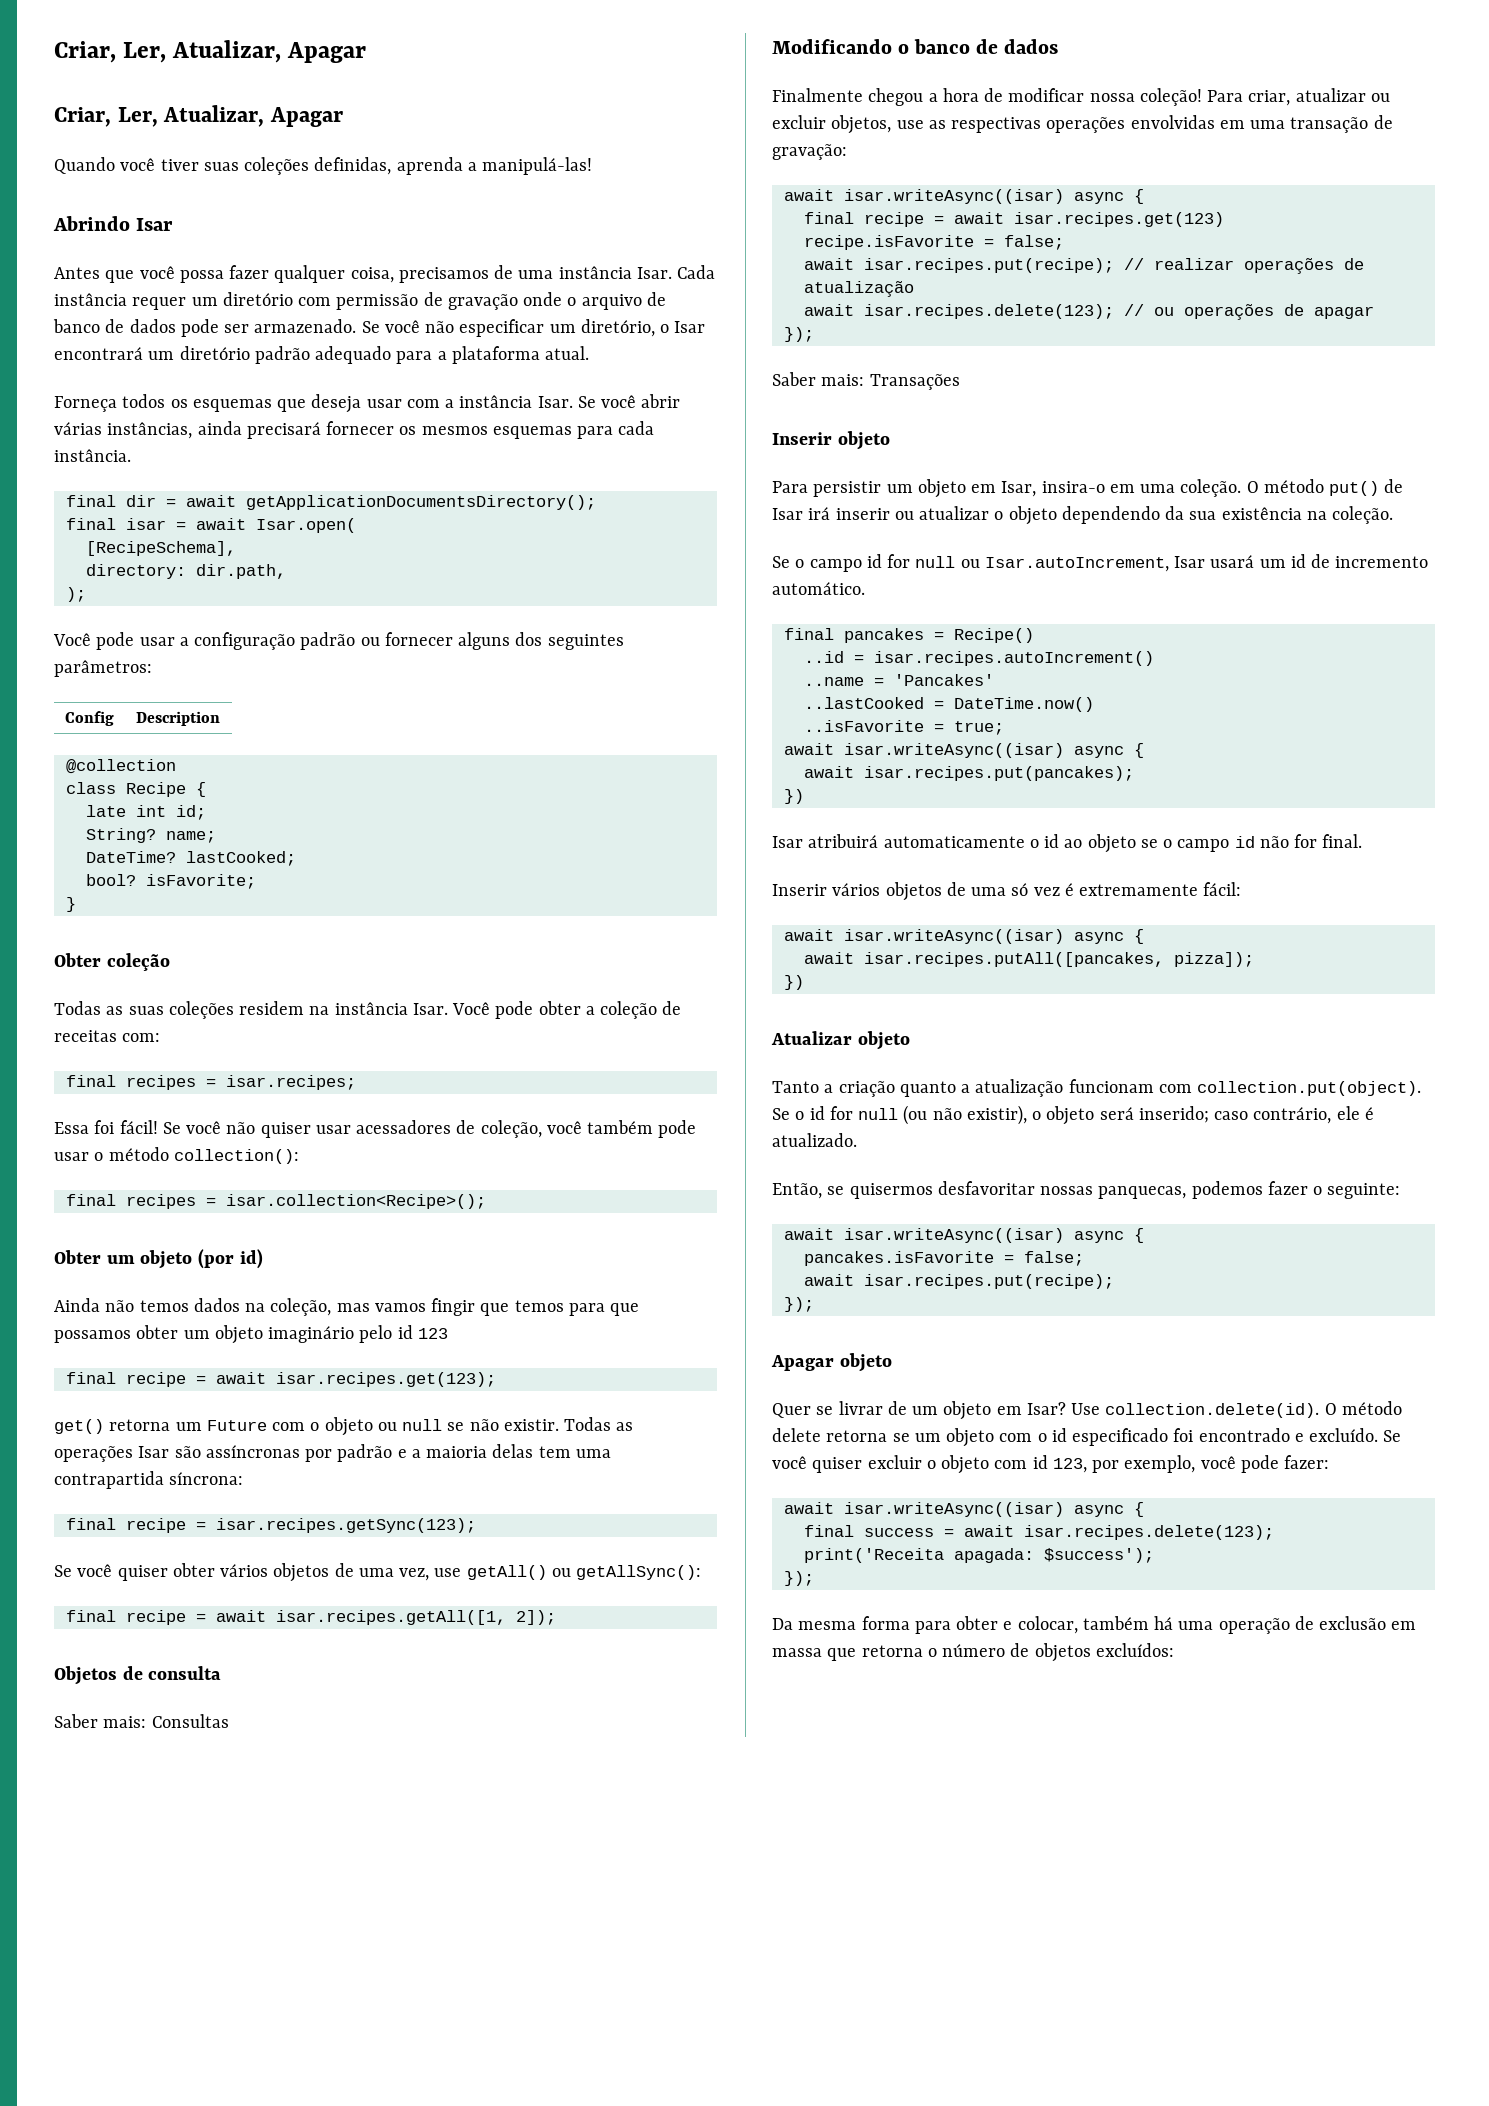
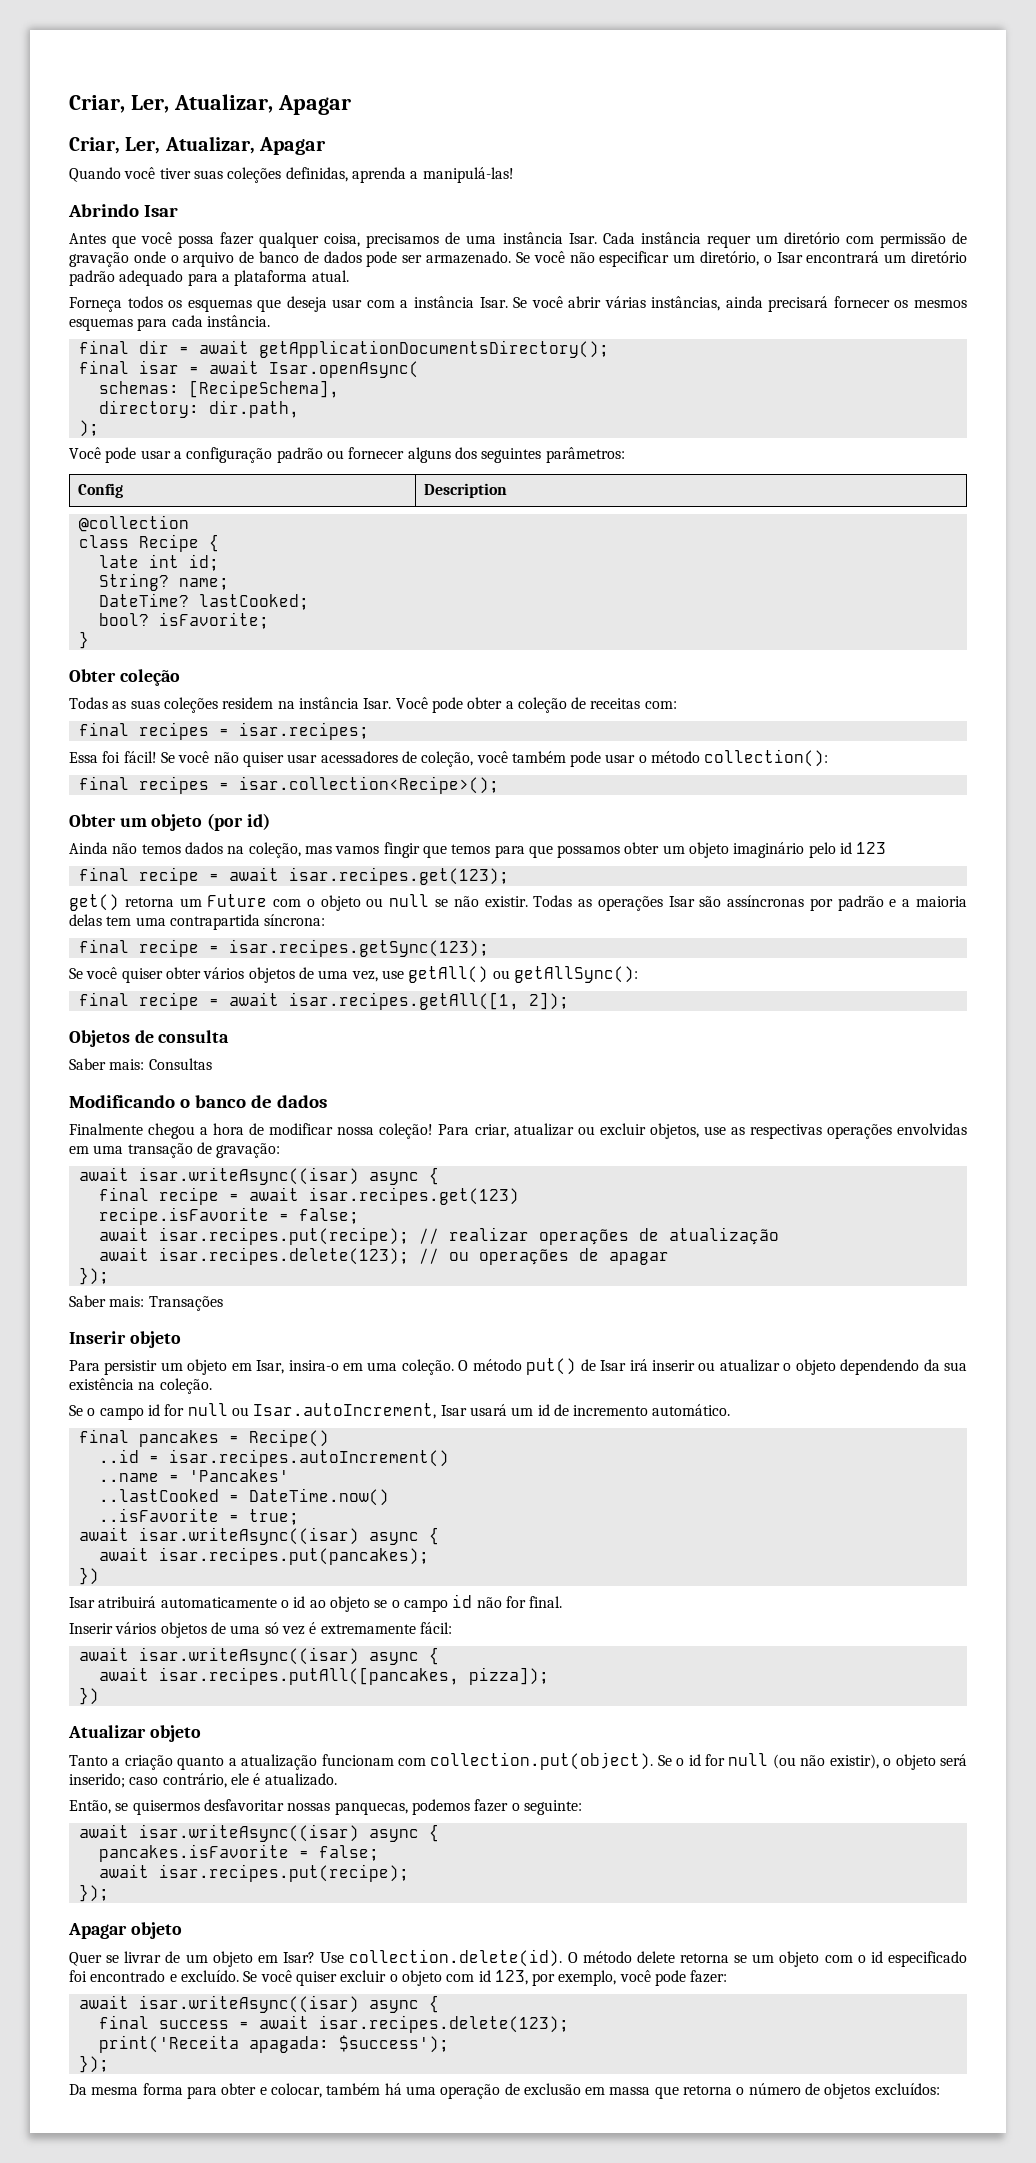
- final isar = await Isar.open(
- [RecipeSchema],
+ final isar = await Isar.openAsync(
+ schemas: [RecipeSchema],

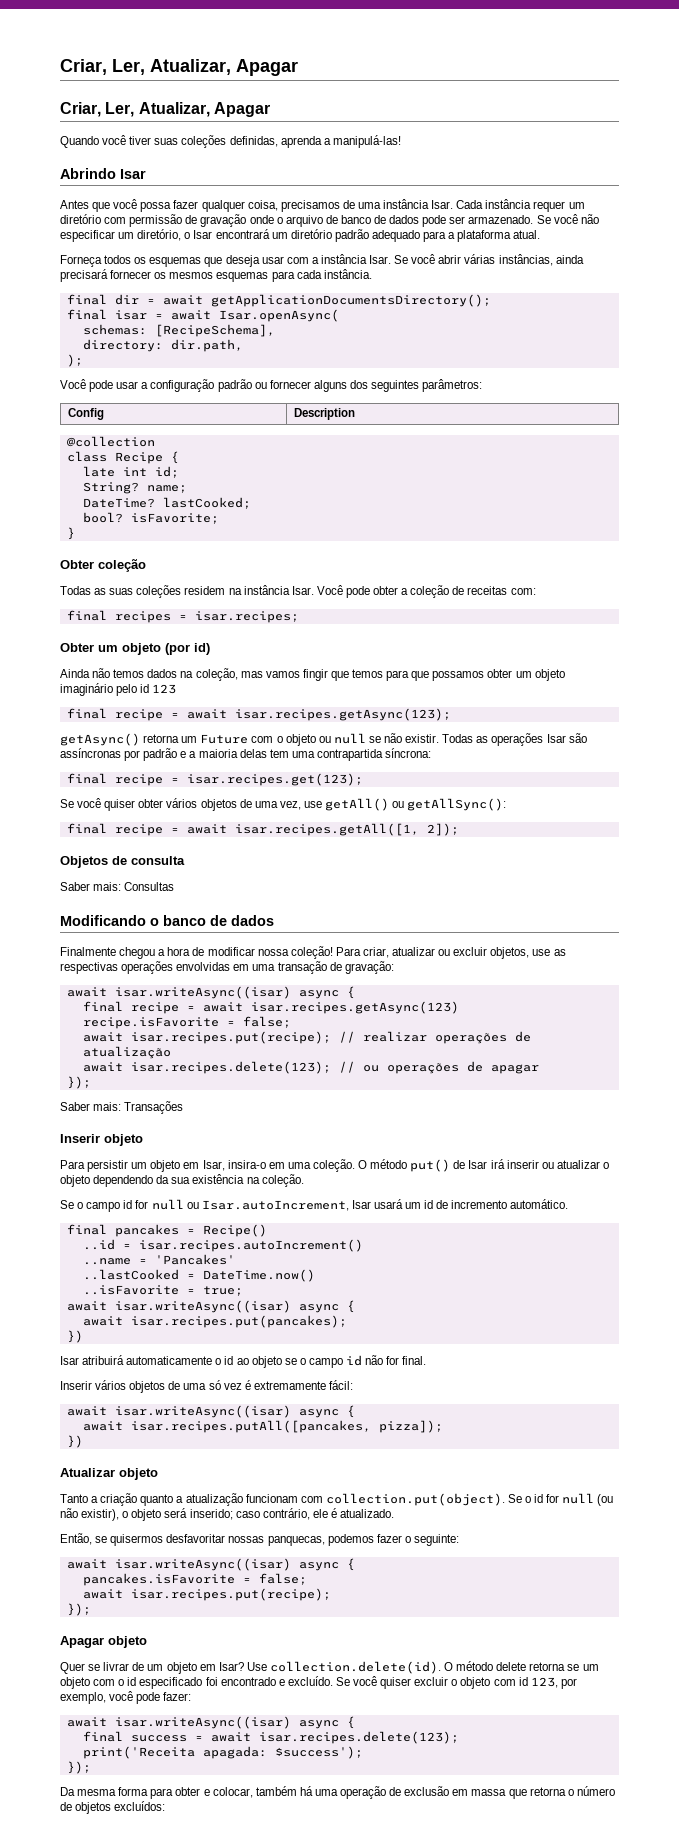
- Essa foi fácil! Se você não quiser usar acessadores de coleção, você também pode usar o método collection():
- final recipes = isar.collection<Recipe>();
- final recipe = await isar.recipes.get(123);
- get() retorna um Future com o objeto ou null se não existir.
+ final recipe = await isar.recipes.getAsync(123);
+ getAsync() retorna um Future com o objeto ou null se não existir.
- final recipe = isar.recipes.getSync(123);
+ final recipe = isar.recipes.get(123);
- final recipe = await isar.recipes.get(123)
+ final recipe = await isar.recipes.getAsync(123)

